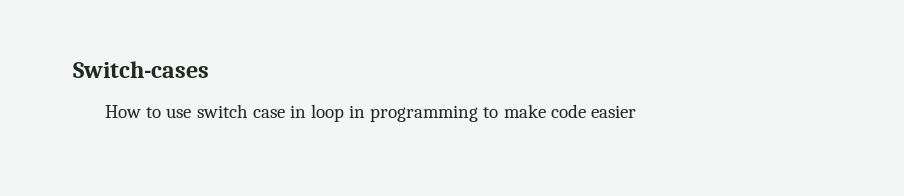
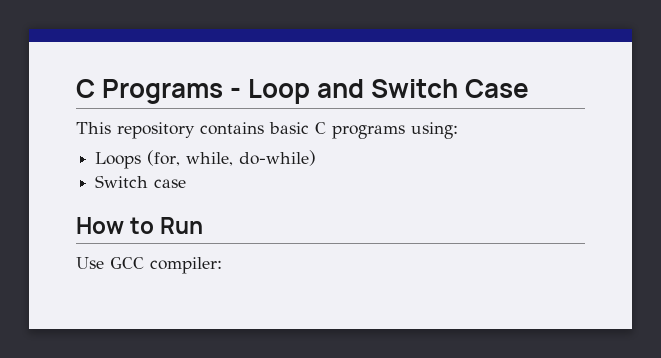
- Switch-cases
- How to use switch case in loop in programming to make code easier
+ C Programs - Loop and Switch Case
+ This repository contains basic C programs using:
+ Loops (for, while, do-while)
+ Switch case
+ How to Run
+ Use GCC compiler:

